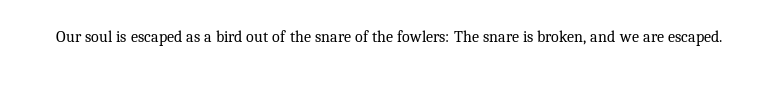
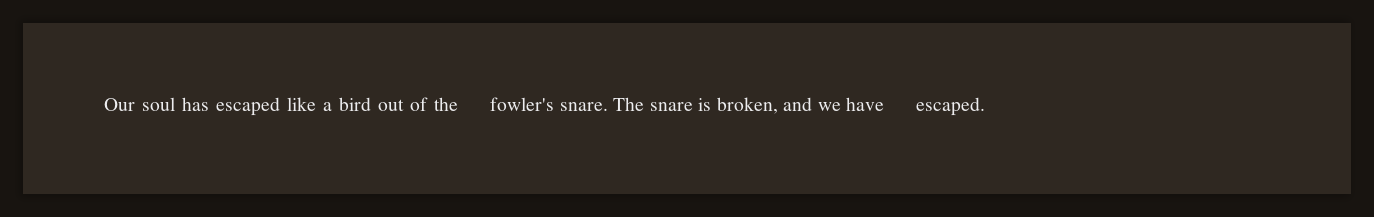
- Our soul is escaped as a bird out of the snare of the fowlers: The snare is broken, and we are escaped.
+ Our soul has escaped like a bird out of the fowler's snare. The snare is broken, and we have escaped.

